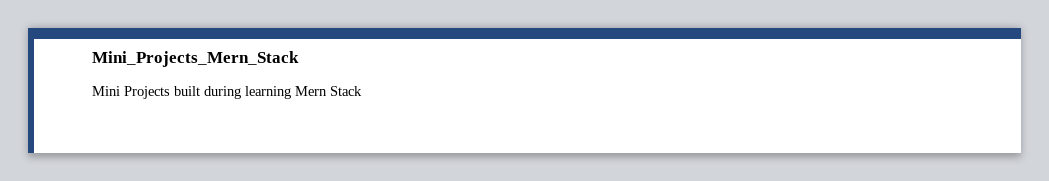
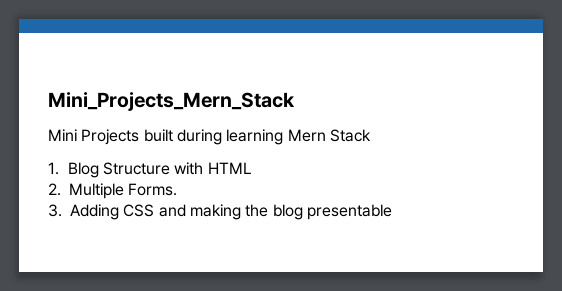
+ 1. Blog Structure with HTML
+ 2. Multiple Forms.
+ 3. Adding CSS and making the blog presentable

